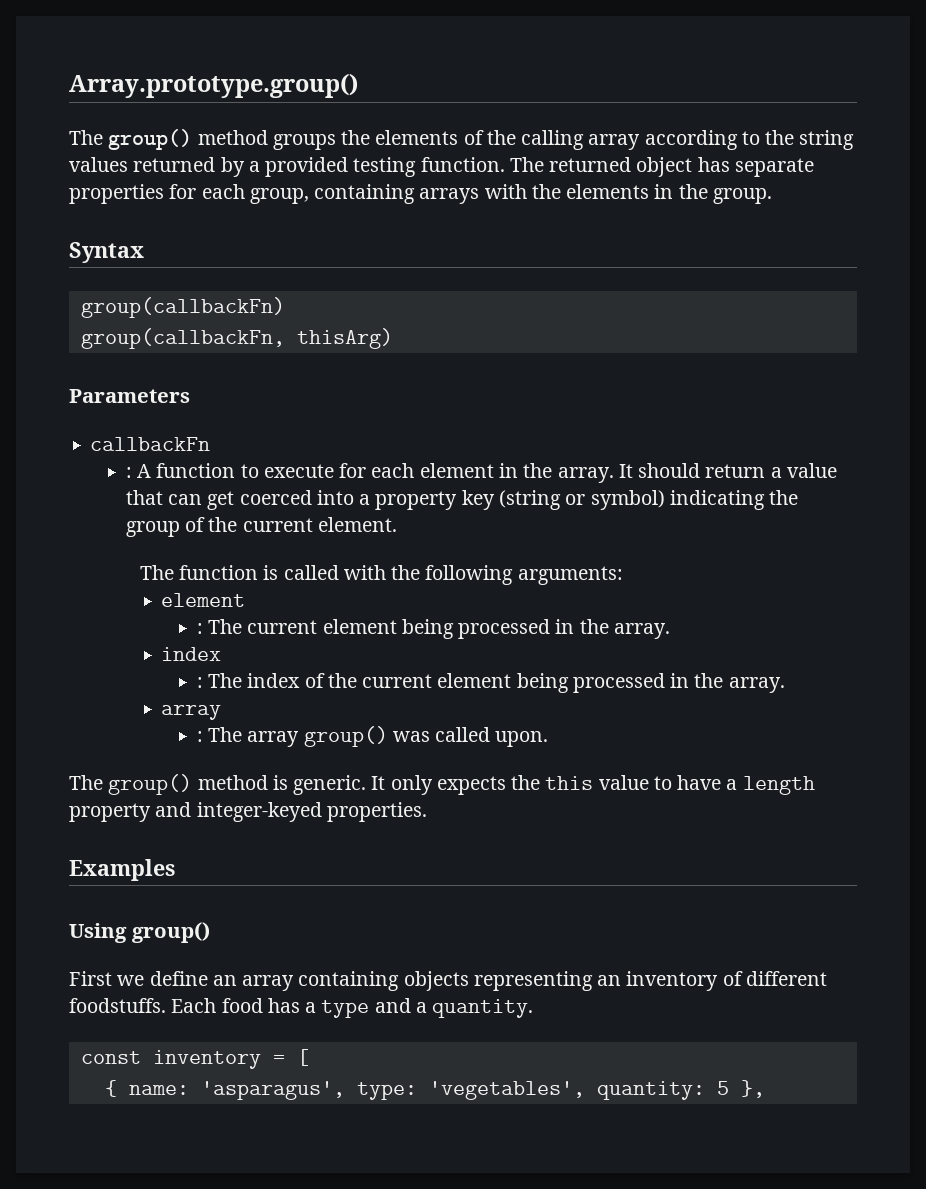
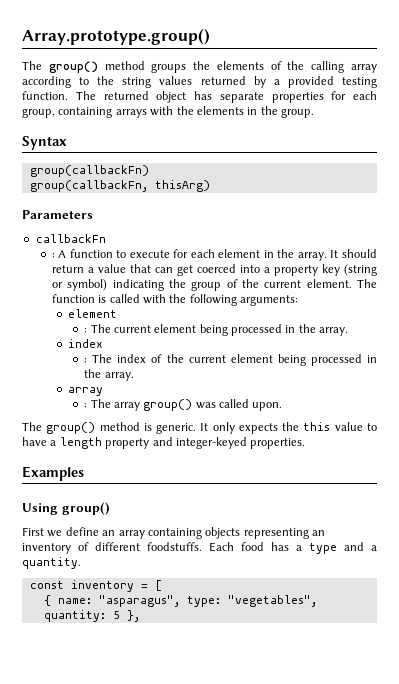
- It should return a value that can get coerced into a property key (string or symbol) indicating the group of the current element.
- The function is called with the following arguments:
+ It should return a value that can get coerced into a property key (string or symbol) indicating the group of the current element. The function is called with the following arguments:
- { name: 'asparagus', type: 'vegetables', quantity: 5 },
+ { name: "asparagus", type: "vegetables", quantity: 5 },

